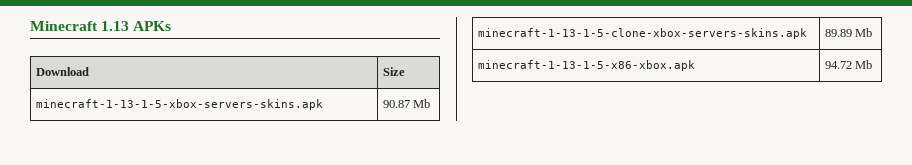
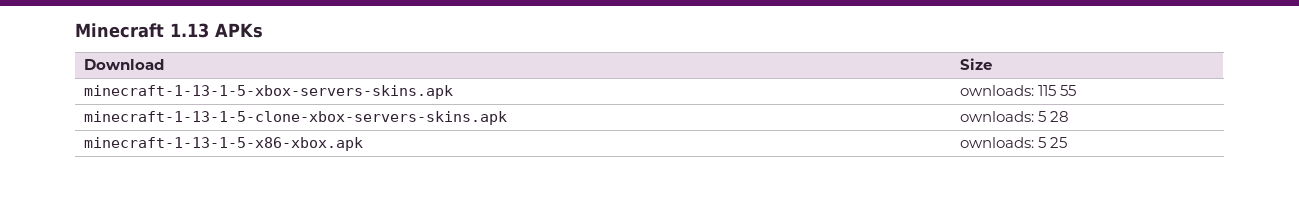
- minecraft-1-13-1-5-xbox-servers-skins.apk | 90.87 Mb
- minecraft-1-13-1-5-clone-xbox-servers-skins.apk | 89.89 Mb
- minecraft-1-13-1-5-x86-xbox.apk | 94.72 Mb
+ minecraft-1-13-1-5-xbox-servers-skins.apk | ownloads: 115 55
+ minecraft-1-13-1-5-clone-xbox-servers-skins.apk | ownloads: 5 28
+ minecraft-1-13-1-5-x86-xbox.apk | ownloads: 5 25

